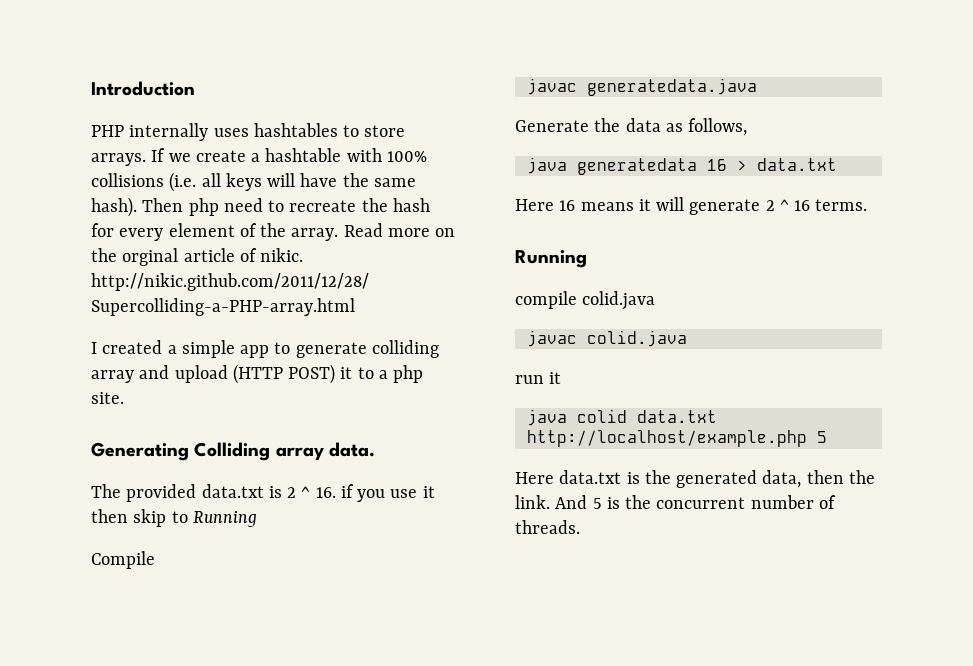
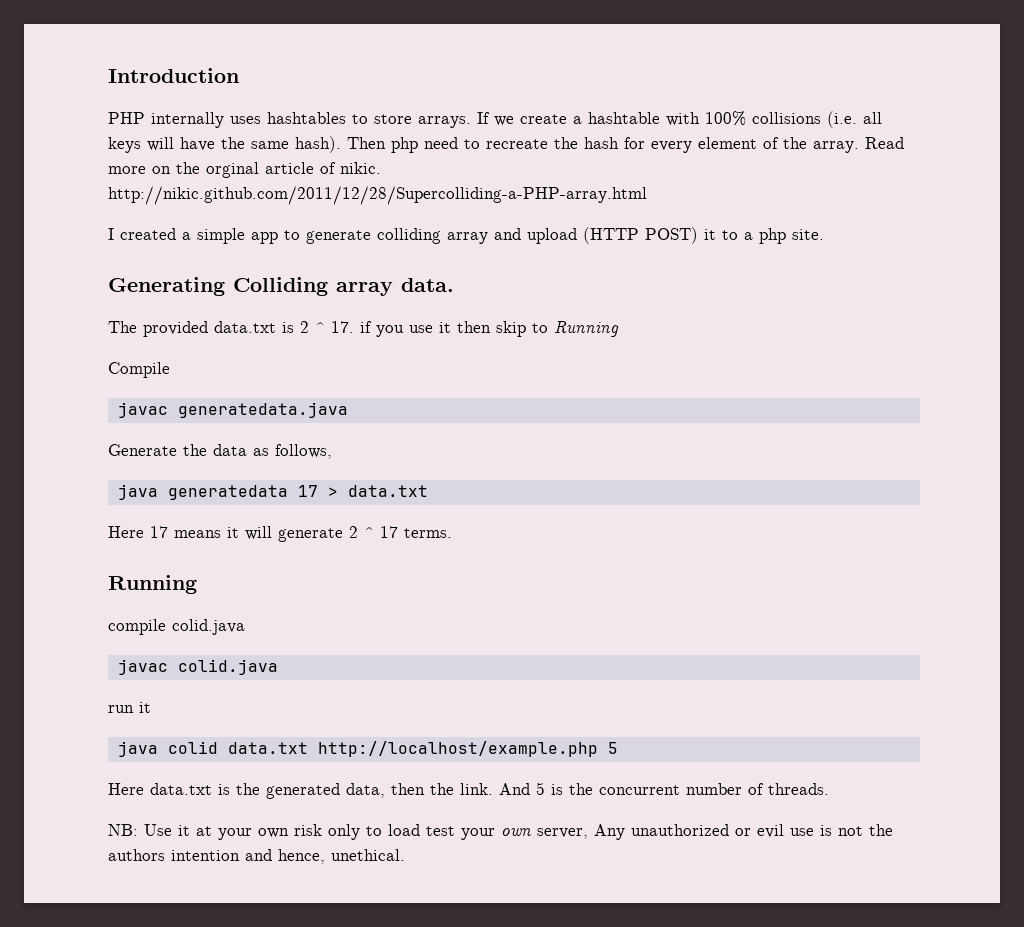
- The provided data.txt is 2 ^ 16. if you use it then skip to Running
+ The provided data.txt is 2 ^ 17. if you use it then skip to Running
- java generatedata 16 > data.txt
+ java generatedata 17 > data.txt
- Here 16 means it will generate 2 ^ 16 terms.
+ Here 17 means it will generate 2 ^ 17 terms.
+ NB: Use it at your own risk only to load test your own server, Any unauthorized or evil use is not the authors intention and hence, unethical.

